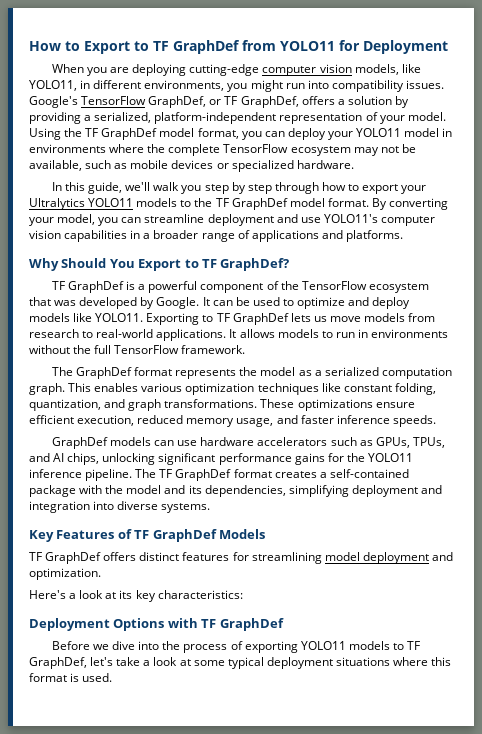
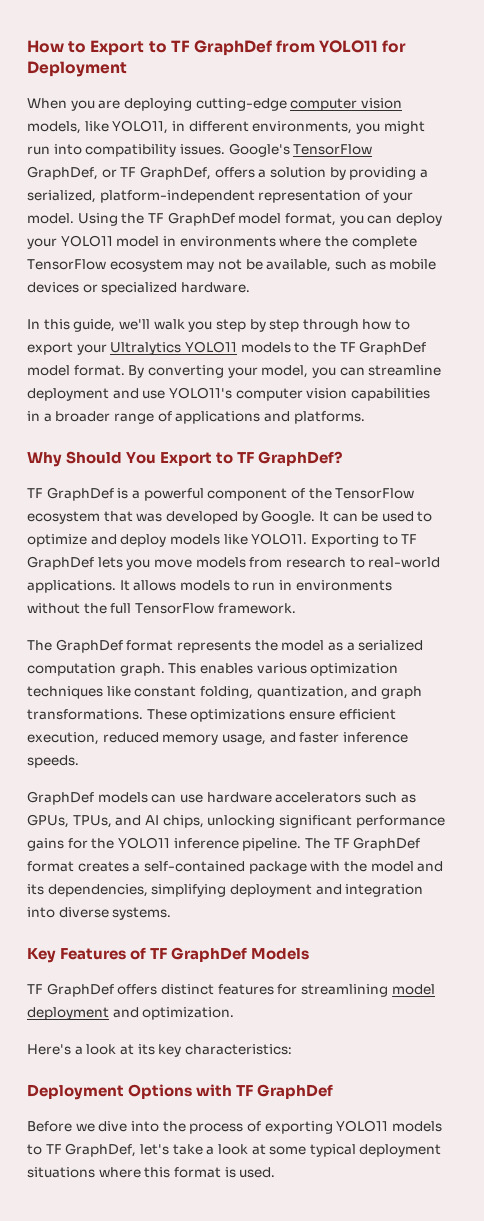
- Exporting to TF GraphDef lets us move models from research to real-world applications.
+ Exporting to TF GraphDef lets you move models from research to real-world applications.

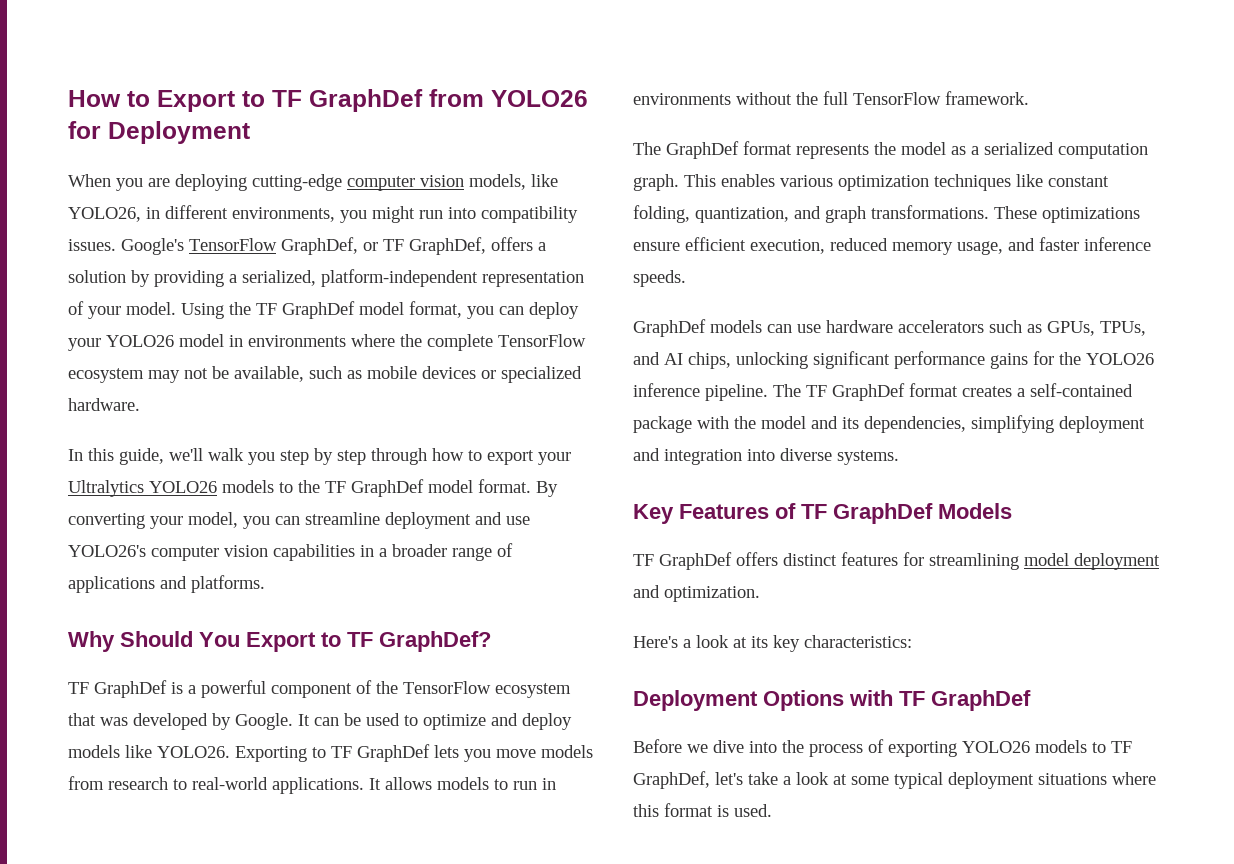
- How to Export to TF GraphDef from YOLO11 for Deployment
+ How to Export to TF GraphDef from YOLO26 for Deployment
- When you are deploying cutting-edge computer vision models, like YOLO11, in different environments, you might run into compatibility issues.
+ When you are deploying cutting-edge computer vision models, like YOLO26, in different environments, you might run into compatibility issues.
- Using the TF GraphDef model format, you can deploy your YOLO11 model in environments where the complete TensorFlow ecosystem may not be available, such as mobile devices or specialized hardware.
+ Using the TF GraphDef model format, you can deploy your YOLO26 model in environments where the complete TensorFlow ecosystem may not be available, such as mobile devices or specialized hardware.
- In this guide, we'll walk you step by step through how to export your Ultralytics YOLO11 models to the TF GraphDef model format.
+ In this guide, we'll walk you step by step through how to export your Ultralytics YOLO26 models to the TF GraphDef model format.
- By converting your model, you can streamline deployment and use YOLO11's computer vision capabilities in a broader range of applications and platforms.
+ By converting your model, you can streamline deployment and use YOLO26's computer vision capabilities in a broader range of applications and platforms.
- It can be used to optimize and deploy models like YOLO11.
+ It can be used to optimize and deploy models like YOLO26.
- GraphDef models can use hardware accelerators such as GPUs, TPUs, and AI chips, unlocking significant performance gains for the YOLO11 inference pipeline.
+ GraphDef models can use hardware accelerators such as GPUs, TPUs, and AI chips, unlocking significant performance gains for the YOLO26 inference pipeline.
- Before we dive into the process of exporting YOLO11 models to TF GraphDef, let's take a look at some typical deployment situations where this format is used.
+ Before we dive into the process of exporting YOLO26 models to TF GraphDef, let's take a look at some typical deployment situations where this format is used.

